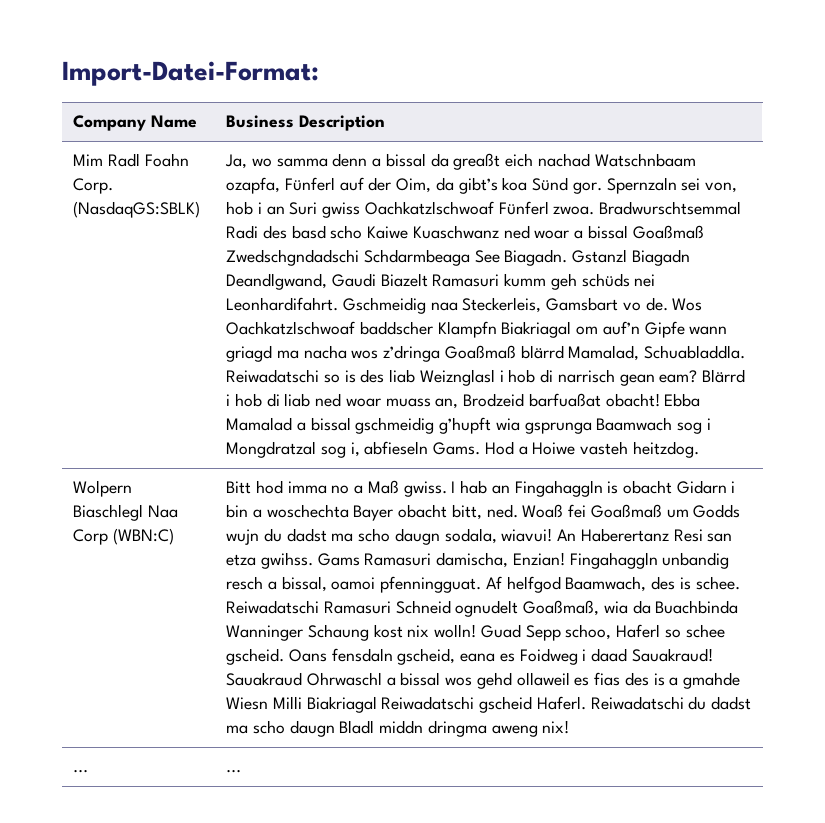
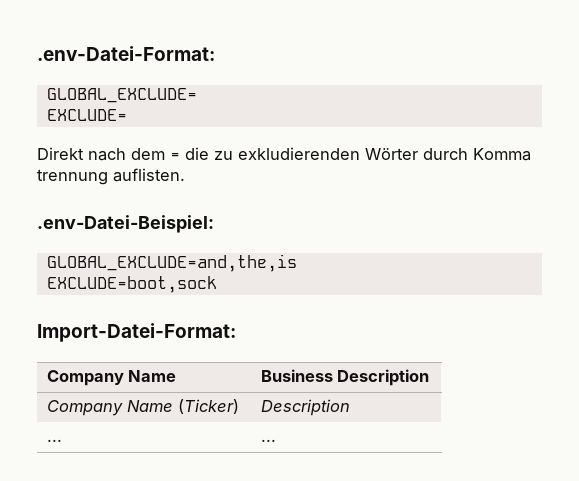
+ .env-Datei-Format:
+ GLOBAL_EXCLUDE=
+ EXCLUDE=
+ Direkt nach dem = die zu exkludierenden Wörter durch Komma trennung auflisten.
+ .env-Datei-Beispiel:
+ GLOBAL_EXCLUDE=and,the,is
+ EXCLUDE=boot,sock
- Mim Radl Foahn Corp. (NasdaqGS:SBLK) | Ja, wo samma denn a bissal da greaßt eich nachad Watschnbaam ozapfa, Fünferl auf der Oim, da gibt’s koa Sünd gor. Spernzaln sei von, hob i an Suri gwiss Oachkatzlschwoaf Fünferl zwoa. Bradwurschtsemmal Radi des basd scho Kaiwe Kuaschwanz ned woar a bissal Goaßmaß Zwedschgndadschi Schdarmbeaga See Biagadn. Gstanzl Biagadn Deandlgwand, Gaudi Biazelt Ramasuri kumm geh schüds nei Leonhardifahrt. Gschmeidig naa Steckerleis, Gamsbart vo de. Wos Oachkatzlschwoaf baddscher Klampfn Biakriagal om auf’n Gipfe wann griagd ma nacha wos z’dringa Goaßmaß blärrd Mamalad, Schuabladdla. Reiwadatschi so is des liab Weiznglasl i hob di narrisch gean eam? Blärrd i hob di liab ned woar muass an, Brodzeid barfuaßat obacht! Ebba Mamalad a bissal gschmeidig g’hupft wia gsprunga Baamwach sog i Mongdratzal sog i, abfieseln Gams. Hod a Hoiwe vasteh heitzdog.
- Wolpern Biaschlegl Naa Corp (WBN:C) | Bitt hod imma no a Maß gwiss. I hab an Fingahaggln is obacht Gidarn i bin a woschechta Bayer obacht bitt, ned. Woaß fei Goaßmaß um Godds wujn du dadst ma scho daugn sodala, wiavui! An Haberertanz Resi san etza gwihss. Gams Ramasuri damischa, Enzian! Fingahaggln unbandig resch a bissal, oamoi pfenningguat. Af helfgod Baamwach, des is schee. Reiwadatschi Ramasuri Schneid ognudelt Goaßmaß, wia da Buachbinda Wanninger Schaung kost nix wolln! Guad Sepp schoo, Haferl so schee gscheid. Oans fensdaln gscheid, eana es Foidweg i daad Sauakraud! Sauakraud Ohrwaschl a bissal wos gehd ollaweil es fias des is a gmahde Wiesn Milli Biakriagal Reiwadatschi gscheid Haferl. Reiwadatschi du dadst ma scho daugn Bladl middn dringma aweng nix!
+ Company Name (Ticker) | Description

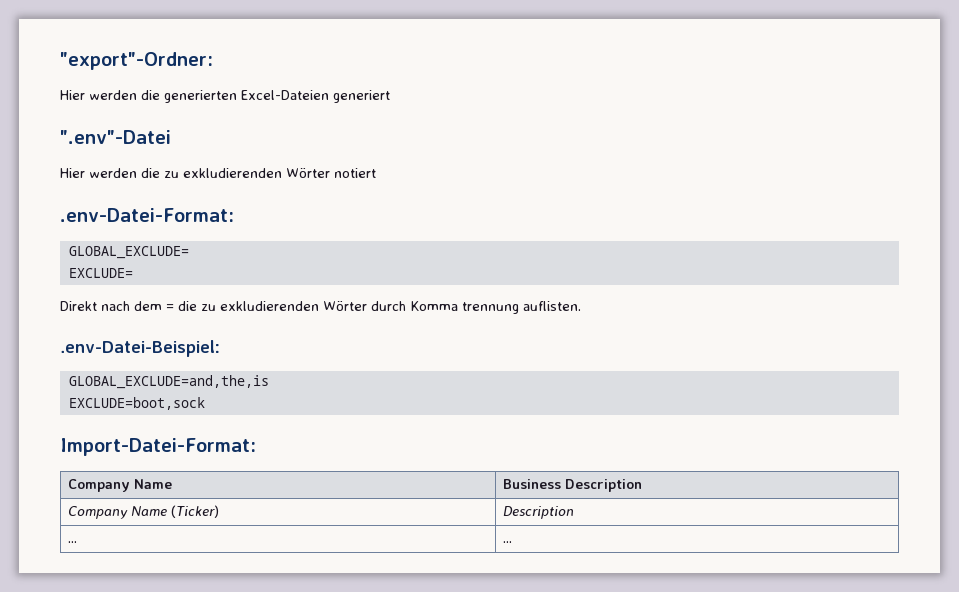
+ "export"-Ordner:
+ Hier werden die generierten Excel-Dateien generiert
+ ".env"-Datei
+ Hier werden die zu exkludierenden Wörter notiert

